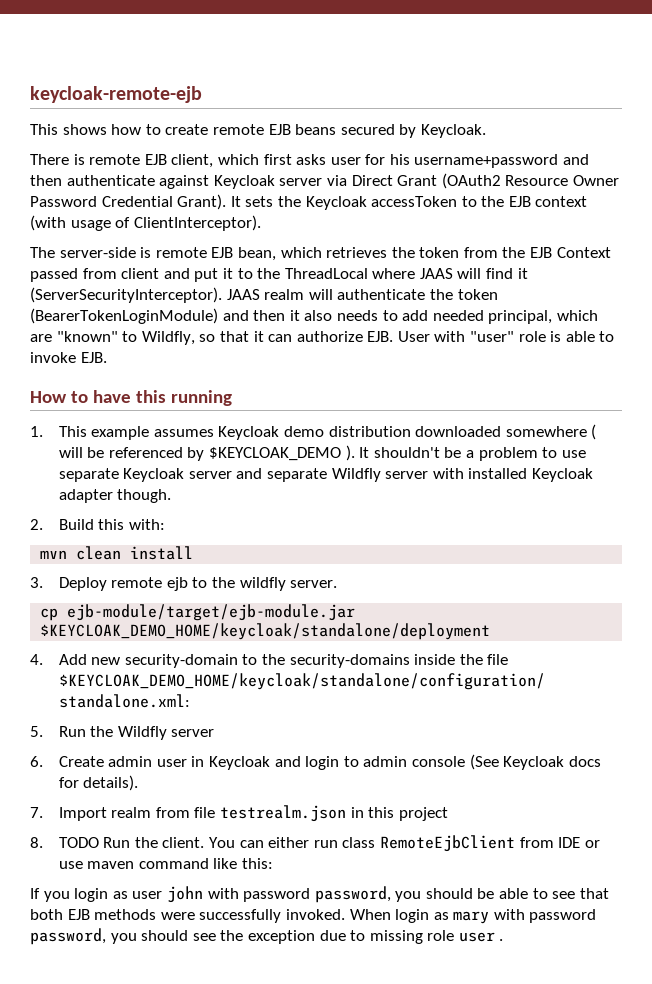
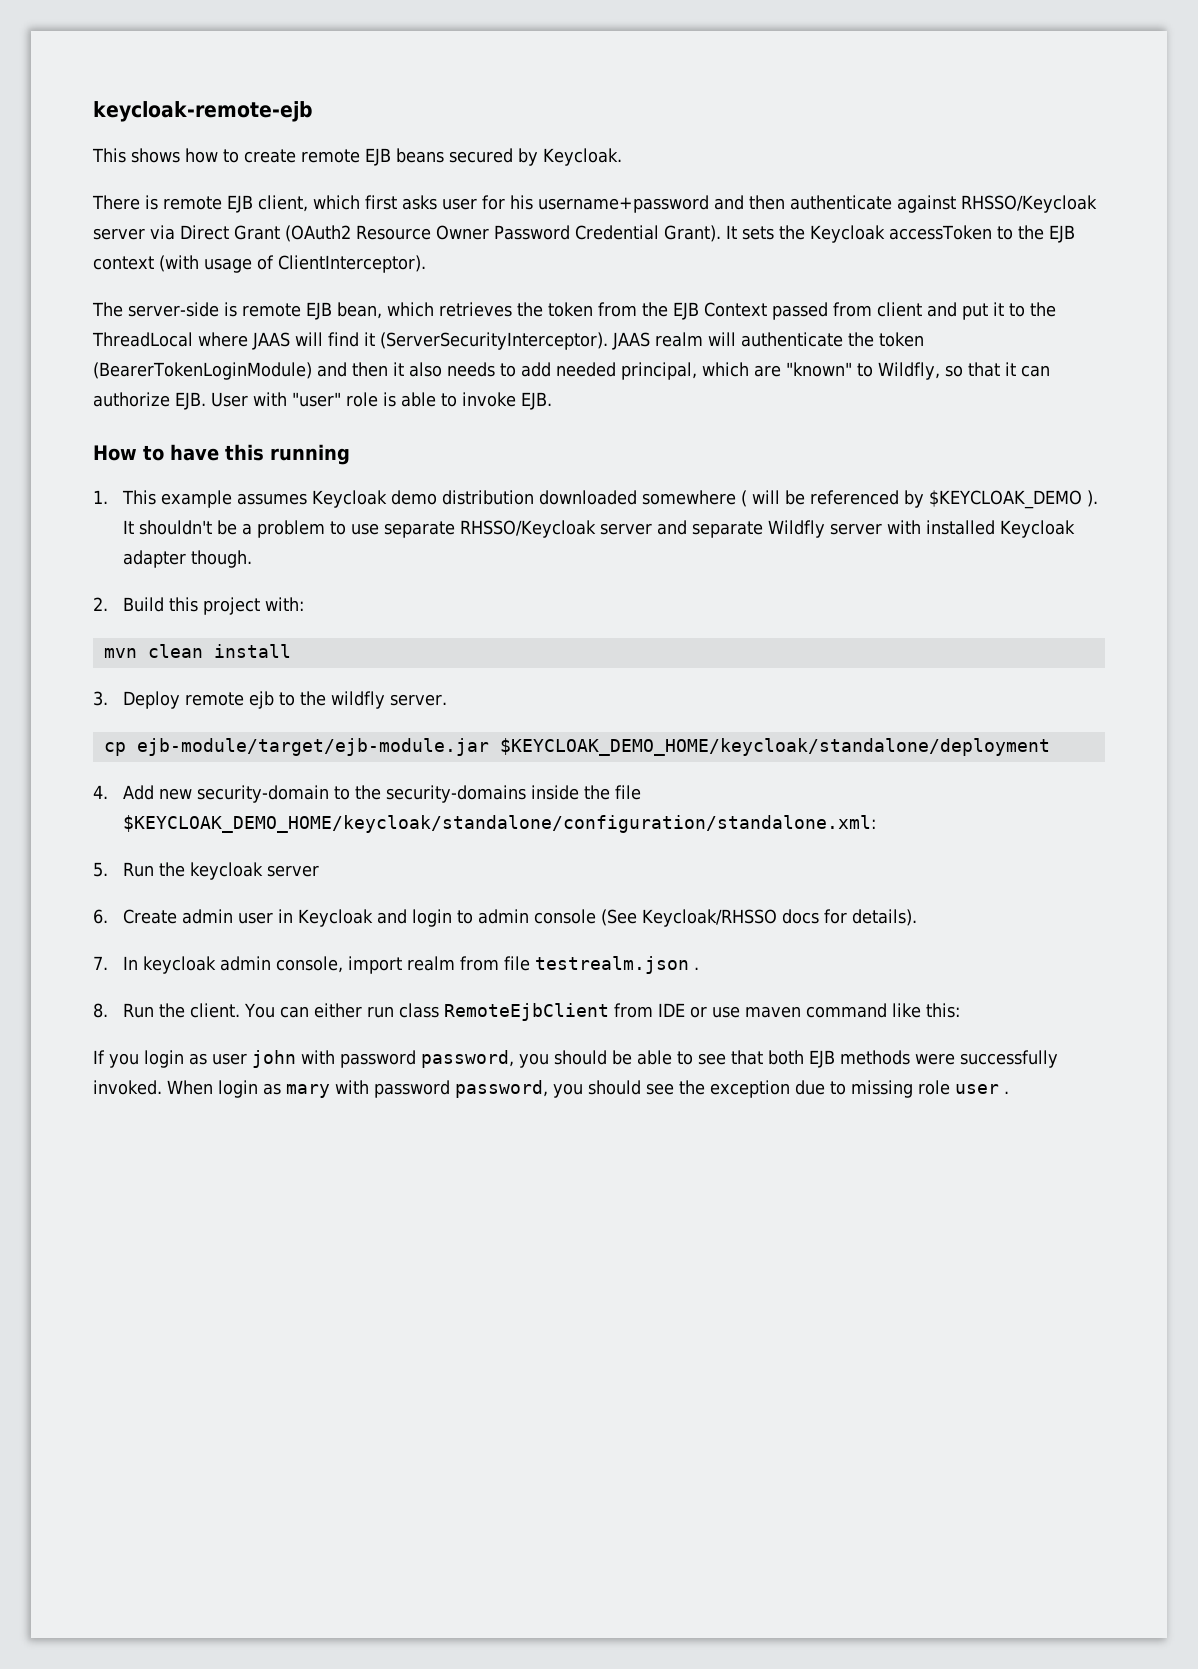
- There is remote EJB client, which first asks user for his username+password and then authenticate against Keycloak server via Direct Grant (OAuth2 Resource Owner Password Credential Grant).
+ There is remote EJB client, which first asks user for his username+password and then authenticate against RHSSO/Keycloak server via Direct Grant (OAuth2 Resource Owner Password Credential Grant).
- It shouldn't be a problem to use separate Keycloak server and separate Wildfly server with installed Keycloak adapter though.
+ It shouldn't be a problem to use separate RHSSO/Keycloak server and separate Wildfly server with installed Keycloak adapter though.
- 2. Build this with:
+ 2. Build this project with:
- 5. Run the Wildfly server
+ 5. Run the keycloak server
- 6. Create admin user in Keycloak and login to admin console (See Keycloak docs for details).
+ 6. Create admin user in Keycloak and login to admin console (See Keycloak/RHSSO docs for details).
- 7. Import realm from file testrealm.json in this project
+ 7. In keycloak admin console, import realm from file testrealm.json .
- 8. TODO Run the client.
+ 8. Run the client.

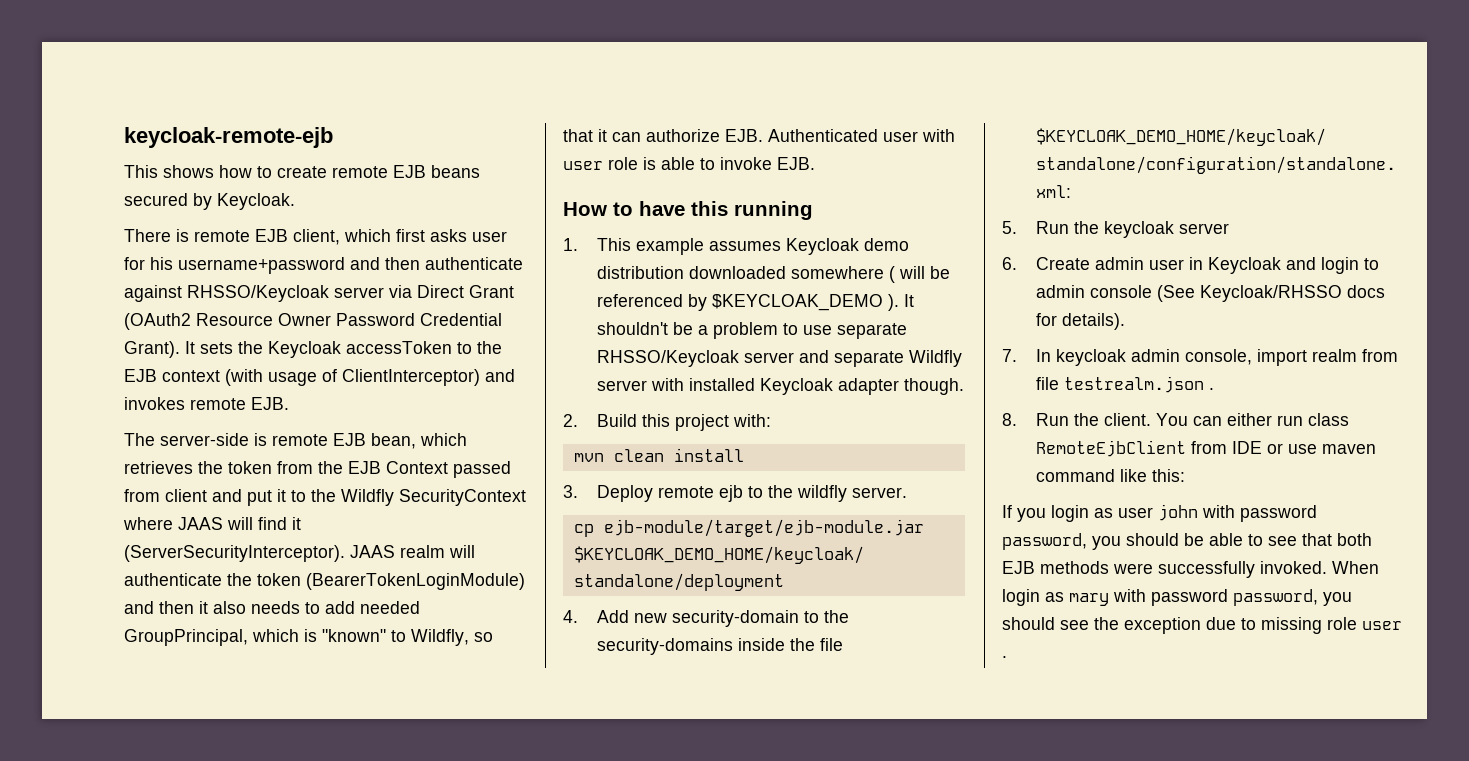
- It sets the Keycloak accessToken to the EJB context (with usage of ClientInterceptor).
+ It sets the Keycloak accessToken to the EJB context (with usage of ClientInterceptor) and invokes remote EJB.
- The server-side is remote EJB bean, which retrieves the token from the EJB Context passed from client and put it to the ThreadLocal where JAAS will find it (ServerSecurityInterceptor).
+ The server-side is remote EJB bean, which retrieves the token from the EJB Context passed from client and put it to the Wildfly SecurityContext where JAAS will find it (ServerSecurityInterceptor).
- JAAS realm will authenticate the token (BearerTokenLoginModule) and then it also needs to add needed principal, which are "known" to Wildfly, so that it can authorize EJB. User with "user" role is able to invoke EJB.
+ JAAS realm will authenticate the token (BearerTokenLoginModule) and then it also needs to add needed GroupPrincipal, which is "known" to Wildfly, so that it can authorize EJB. Authenticated user with user role is able to invoke EJB.

